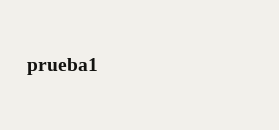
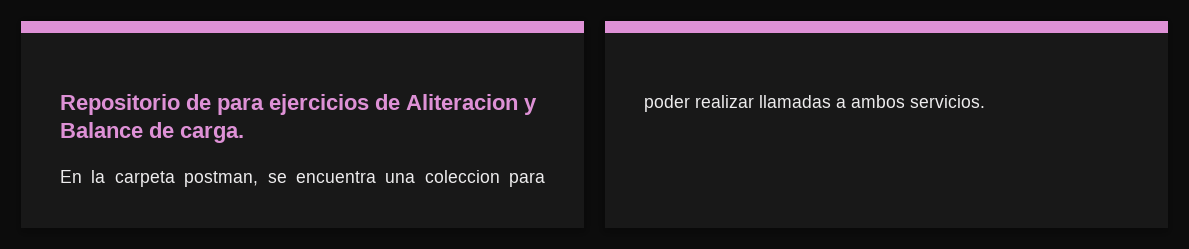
- prueba1
+ Repositorio de para ejercicios de Aliteracion y Balance de carga.
+ En la carpeta postman, se encuentra una coleccion para poder realizar llamadas a ambos servicios.

